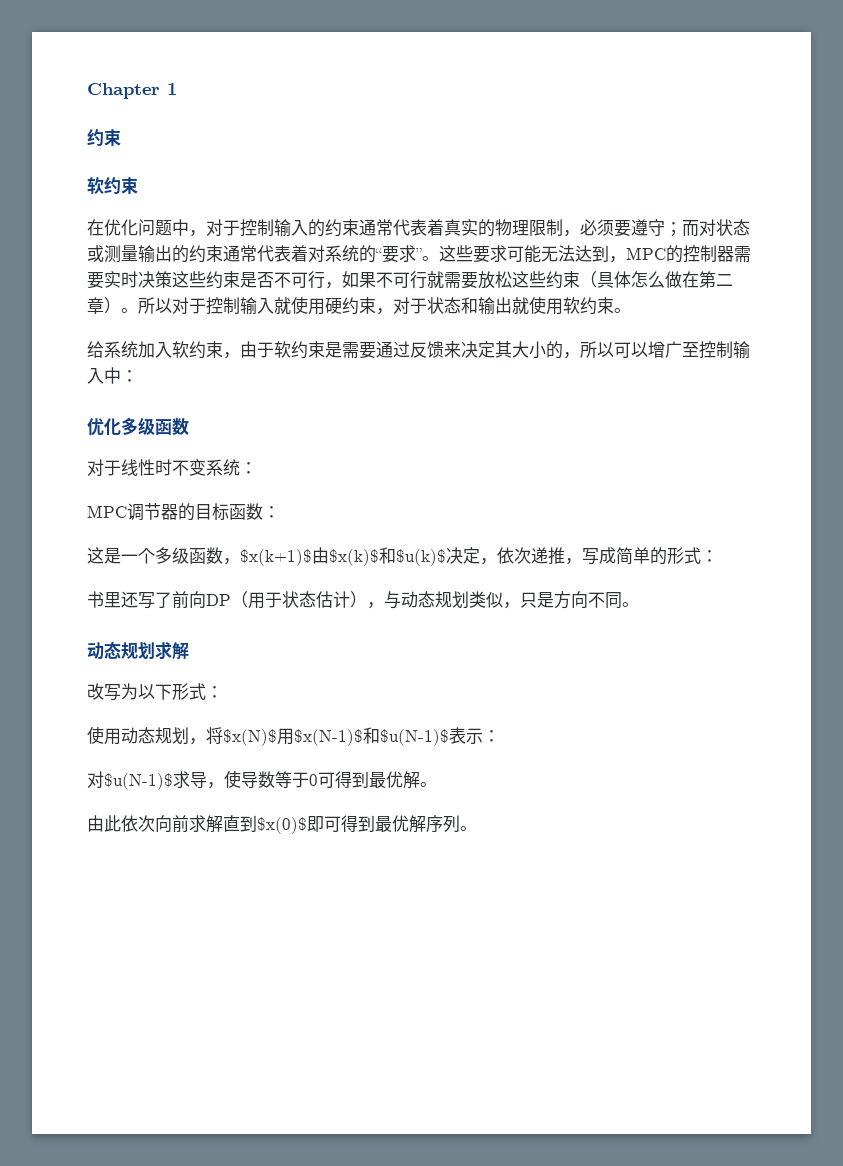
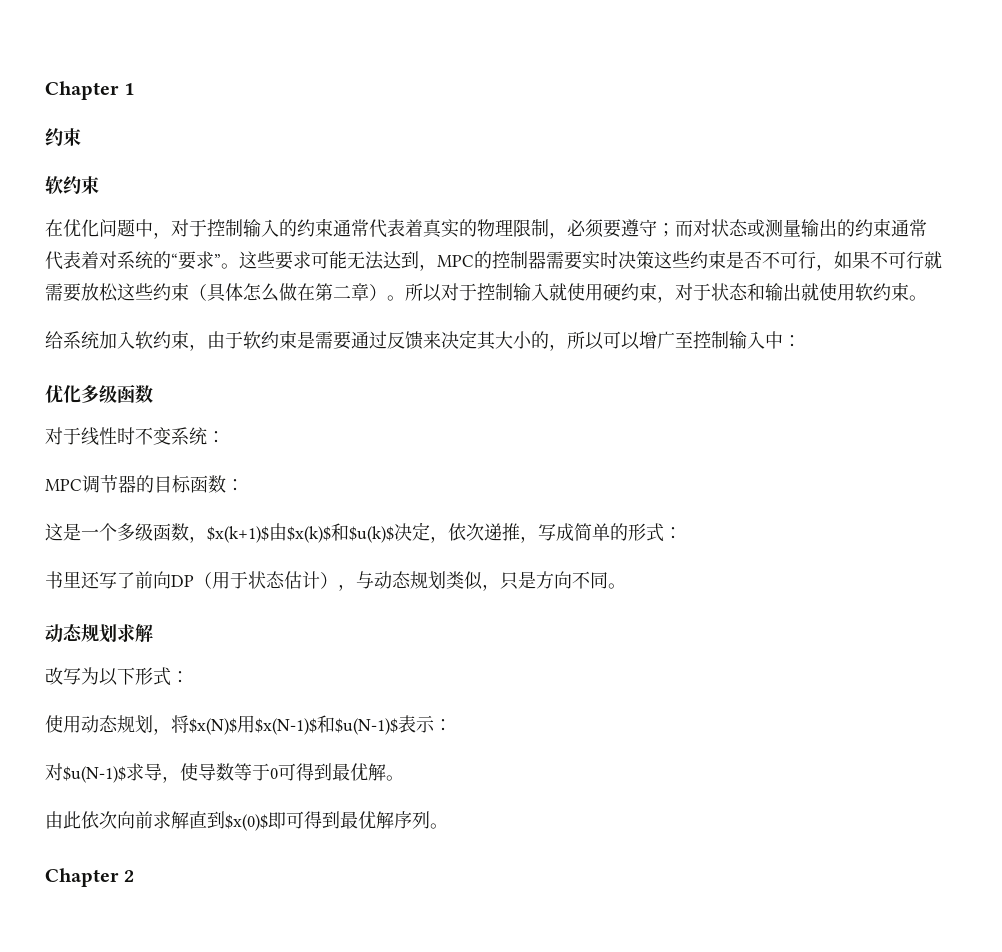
+ Chapter 2

